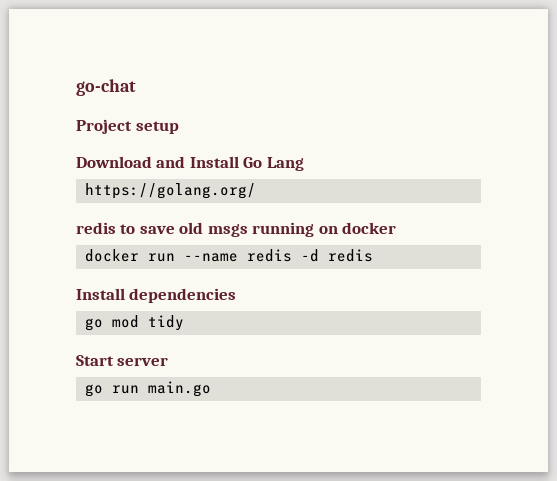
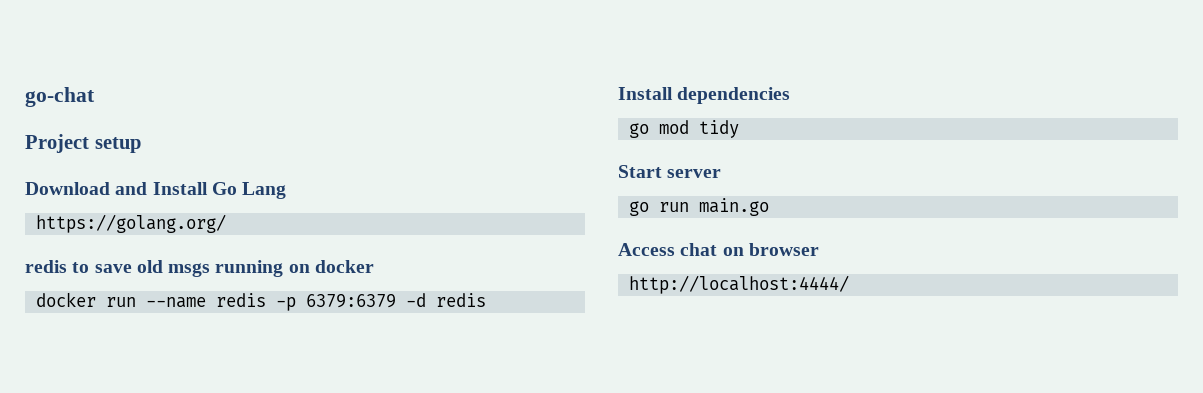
- docker run --name redis -d redis
+ docker run --name redis -p 6379:6379 -d redis
+ Access chat on browser
+ http://localhost:4444/

